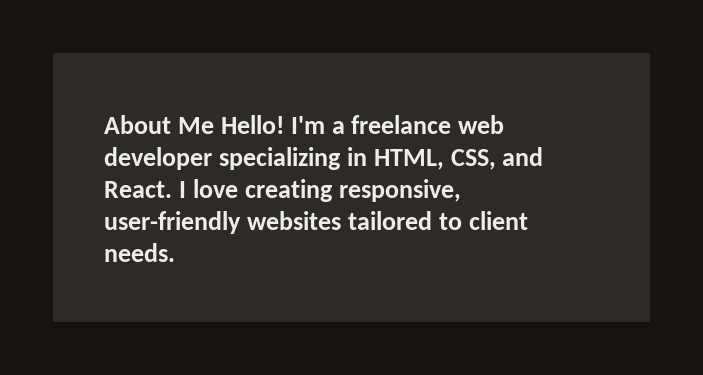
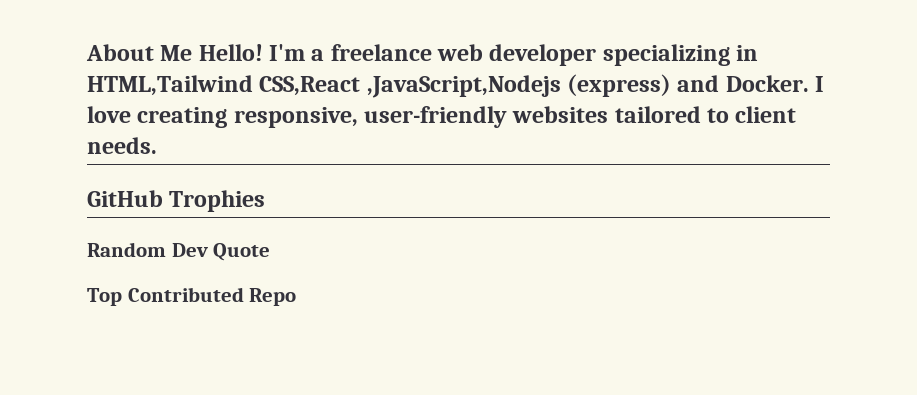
- I'm a freelance web developer specializing in HTML, CSS, and React.
+ I'm a freelance web developer specializing in HTML,Tailwind CSS,React ,JavaScript,Nodejs (express) and Docker.
+ GitHub Trophies
+ Random Dev Quote
+ Top Contributed Repo

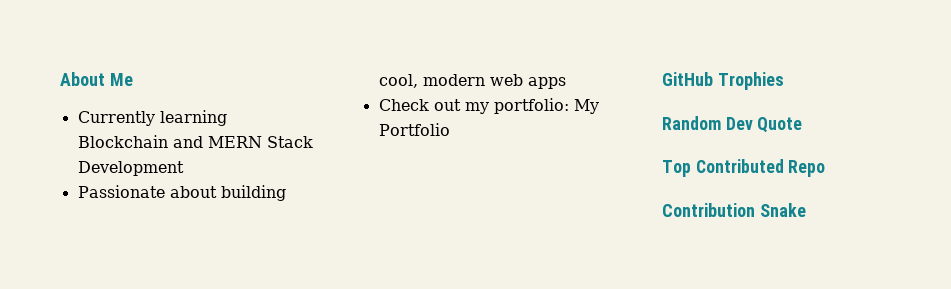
- About Me Hello! I'm a freelance web developer specializing in HTML,Tailwind CSS,React ,JavaScript,Nodejs (express) and Docker. I love creating responsive, user-friendly websites tailored to client needs.
+ About Me
+ Currently learning Blockchain and MERN Stack Development
+ Passionate about building cool, modern web apps
+ Check out my portfolio: My Portfolio
+ Contribution Snake

